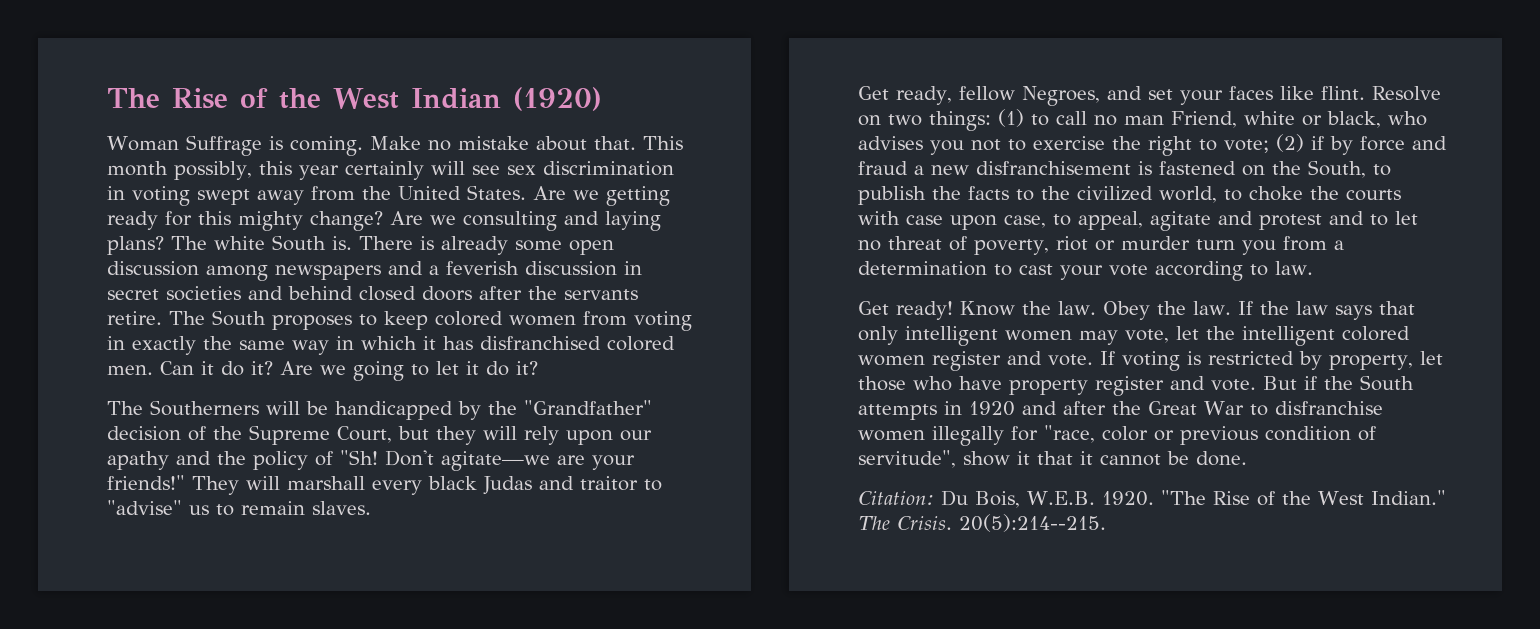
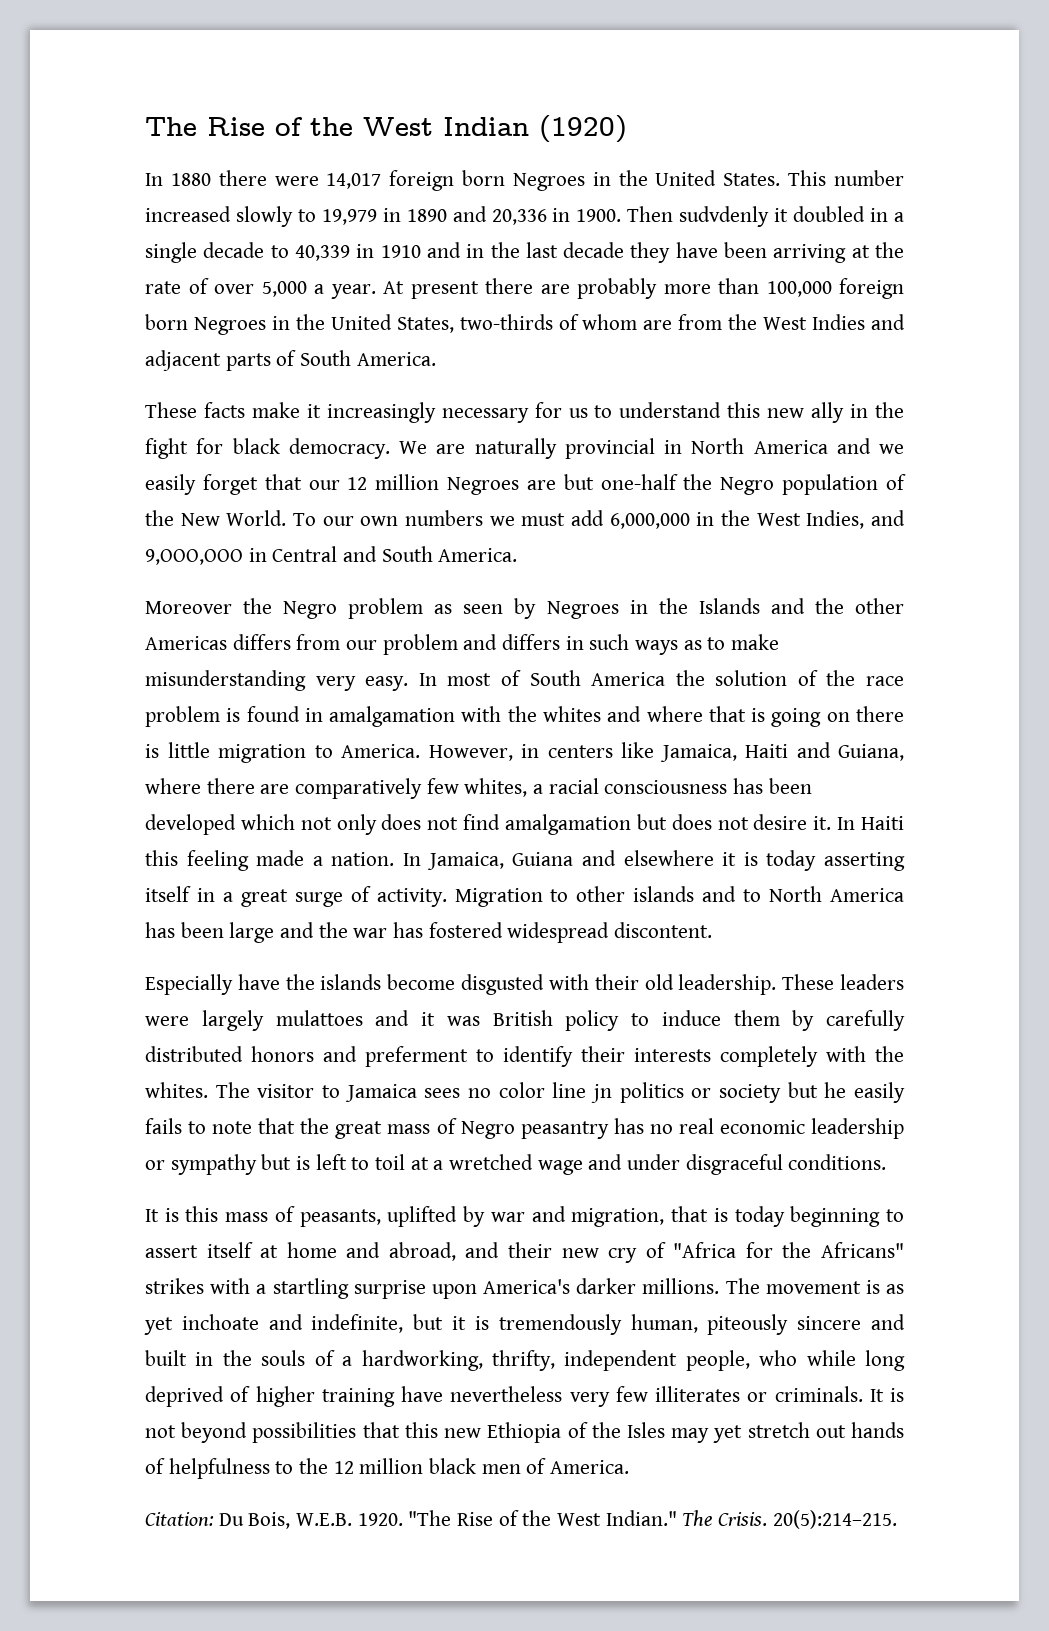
- Woman Suffrage is coming. Make no mistake about that. This month possibly, this year certainly will see sex discrimination in voting swept away from the United States. Are we getting ready for this mighty change? Are we consulting and laying plans? The white South is. There is already some open discussion among newspapers and a feverish discussion in secret societies and behind closed doors after the servants retire. The South proposes to keep colored women from voting in exactly the same way in which it has disfranchised colored men. Can it do it? Are we going to let it do it?
- The Southerners will be handicapped by the "Grandfather" decision of the Supreme Court, but they will rely upon our apathy and the policy of "Sh! Don't agitate—we are your friends!" They will marshall every black Judas and traitor to "advise" us to remain slaves.
- Get ready, fellow Negroes, and set your faces like flint. Resolve on two things: (1) to call no man Friend, white or black, who advises you not to exercise the right to vote; (2) if by force and fraud a new disfranchisement is fastened on the South, to publish the facts to the civilized world, to choke the courts with case upon case, to appeal, agitate and protest and to let no threat of poverty, riot or murder turn you from a determination to cast your vote according to law.
- Get ready! Know the law. Obey the law. If the law says that only intelligent women may vote, let the intelligent colored women register and vote. If voting is restricted by property, let those who have property register and vote. But if the South attempts in 1920 and after the Great War to disfranchise women illegally for "race, color or previous condition of servitude", show it that it cannot be done.
+ In 1880 there were 14,017 foreign born Negroes in the United States. This number increased slowly to 19,979 in 1890 and 20,336 in 1900. Then sudvdenly it doubled in a single decade to 40,339 in 1910 and in the last decade they have been arriving at the rate of over 5,000 a year. At present there are probably more than 100,000 foreign born Negroes in the United States, two-thirds of whom are from the West Indies and adjacent parts of South America.
+ These facts make it increasingly necessary for us to understand this new ally in the fight for black democracy. We are naturally provincial in North America and we easily forget that our 12 million Negroes are but one-half the Negro population of the New World. To our own numbers we must add 6,000,000 in the West Indies, and 9,OOO,OOO in Central and South America.
+ Moreover the Negro problem as seen by Negroes in the Islands and the other Americas differs from our problem and differs in such ways as to make misunderstanding very easy. In most of South America the solution of the race problem is found in amalgamation with the whites and where that is going on there is little migration to America. However, in centers like Jamaica, Haiti and Guiana, where there are comparatively few whites, a racial consciousness has been developed which not only does not find amalgamation but does not desire it. In Haiti this feeling made a nation. In Jamaica, Guiana and elsewhere it is today asserting itself in a great surge of activity. Migration to other islands and to North America has been large and the war has fostered widespread discontent.
+ Especially have the islands become disgusted with their old leadership. These leaders were largely mulattoes and it was British policy to induce them by carefully distributed honors and preferment to identify their interests completely with the whites. The visitor to Jamaica sees no color line jn politics or society but he easily fails to note that the great mass of Negro peasantry has no real economic leadership or sympathy but is left to toil at a wretched wage and under disgraceful conditions.
+ It is this mass of peasants, uplifted by war and migration, that is today beginning to assert itself at home and abroad, and their new cry of "Africa for the Africans" strikes with a startling surprise upon America's darker millions. The movement is as yet inchoate and indefinite, but it is tremendously human, piteously sincere and built in the souls of a hardworking, thrifty, independent people, who while long deprived of higher training have nevertheless very few illiterates or criminals. It is not beyond possibilities that this new Ethiopia of the Isles may yet stretch out hands of helpfulness to the 12 million black men of America.
- 20(5):214--215.
+ 20(5):214–215.

